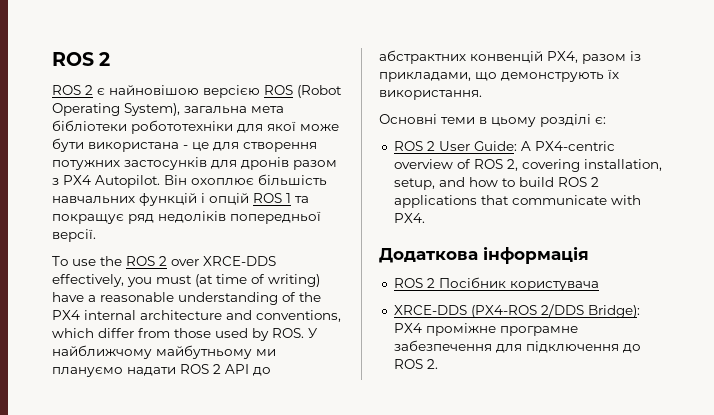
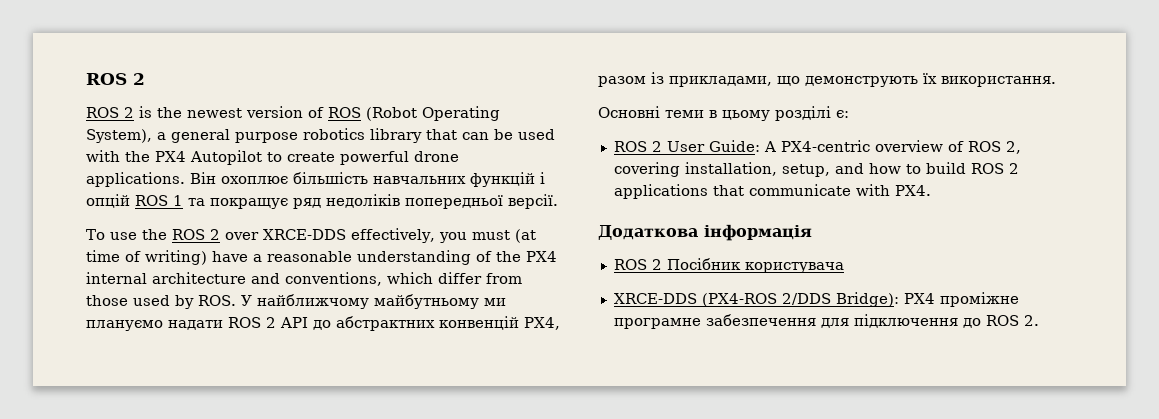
- ROS 2 є найновішою версією ROS (Robot Operating System), загальна мета бібліотеки робототехніки для якої може бути використана - це для створення потужних застосунків для дронів разом з PX4 Autopilot.
+ ROS 2 is the newest version of ROS (Robot Operating System), a general purpose robotics library that can be used with the PX4 Autopilot to create powerful drone applications.

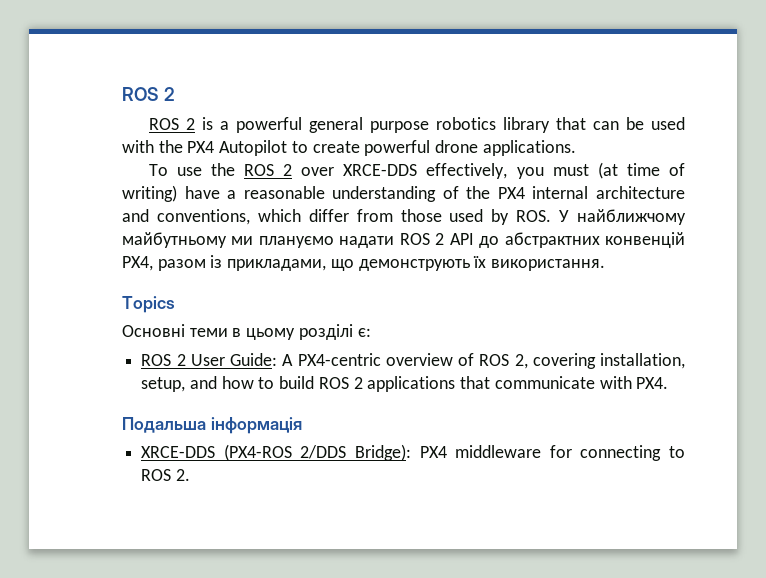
- ROS 2 is the newest version of ROS (Robot Operating System), a general purpose robotics library that can be used with the PX4 Autopilot to create powerful drone applications. Він охоплює більшість навчальних функцій і опцій ROS 1 та покращує ряд недоліків попередньої версії.
+ ROS 2 is a powerful general purpose robotics library that can be used with the PX4 Autopilot to create powerful drone applications.
+ Topics
- Додаткова інформація
+ Подальша інформація
- ROS 2 Посібник користувача
- XRCE-DDS (PX4-ROS 2/DDS Bridge): PX4 проміжне програмне забезпечення для підключення до ROS 2.
+ XRCE-DDS (PX4-ROS 2/DDS Bridge): PX4 middleware for connecting to ROS 2.

